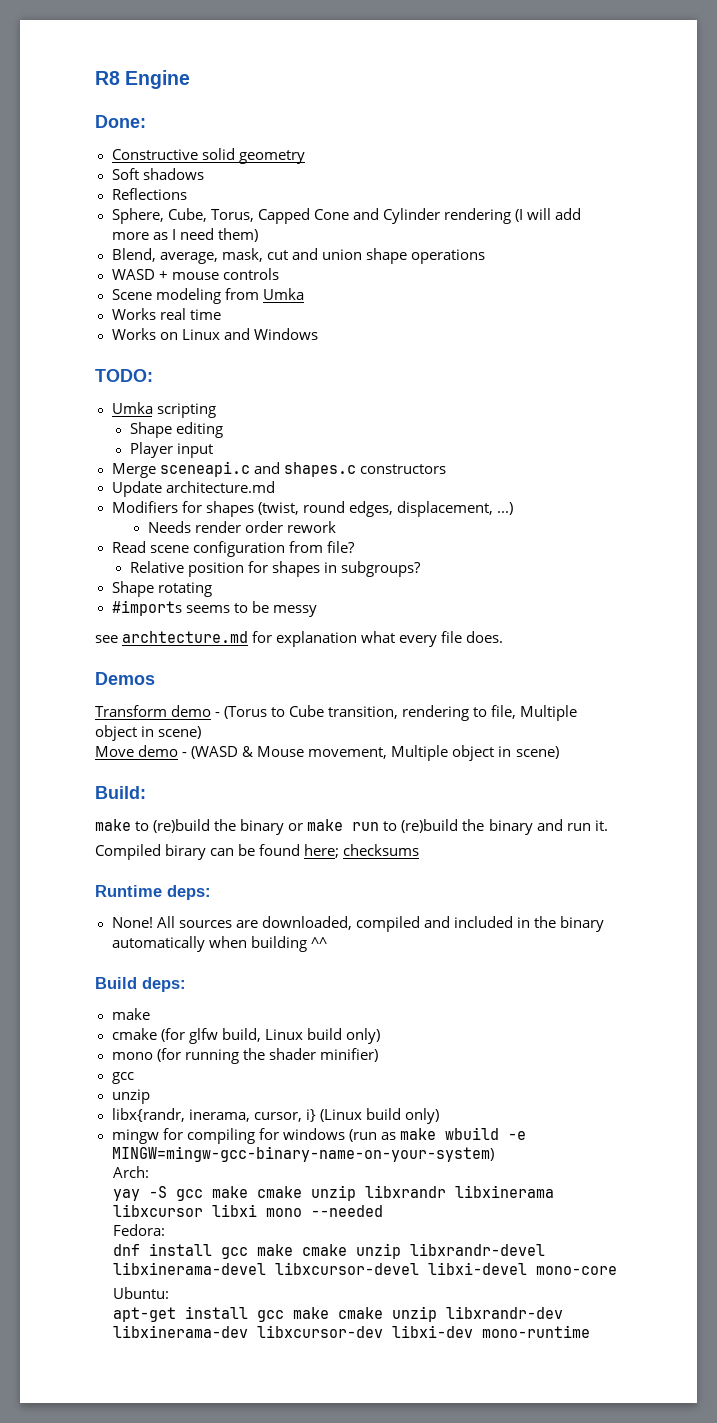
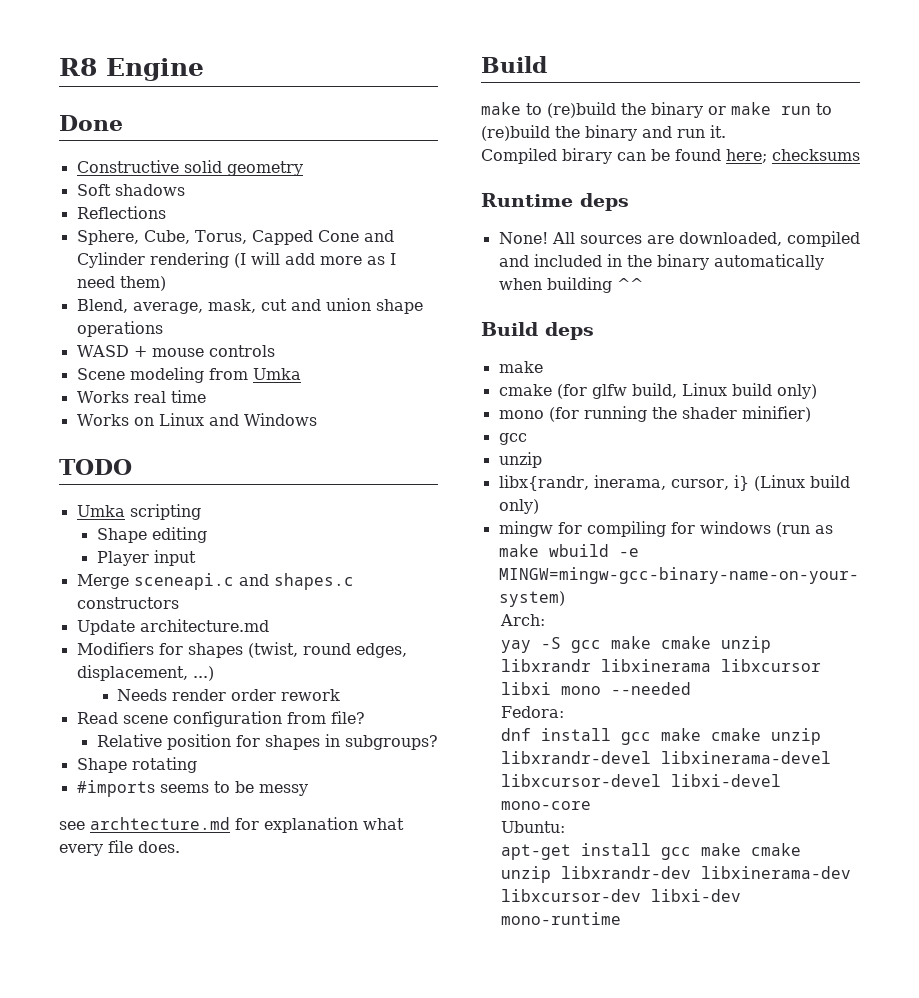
- Done:
+ Done
- TODO:
+ TODO
  see archtecture.md for explanation what every file does.
- Demos
- Transform demo - (Torus to Cube transition, rendering to file, Multiple object in scene)
- Move demo - (WASD & Mouse movement, Multiple object in scene)
- Build:
+ Build
- Runtime deps:
+ Runtime deps
- Build deps:
+ Build deps

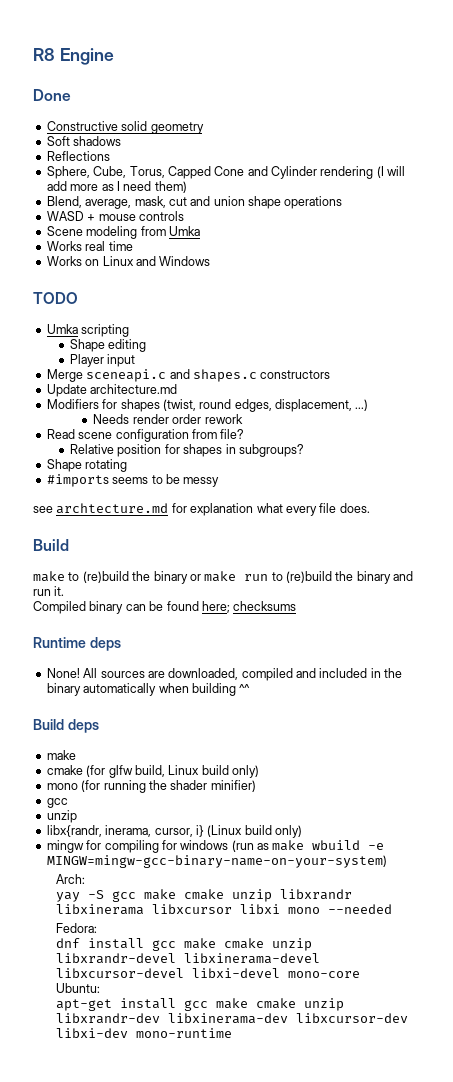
- Compiled birary can be found here; checksums
+ Compiled binary can be found here; checksums

